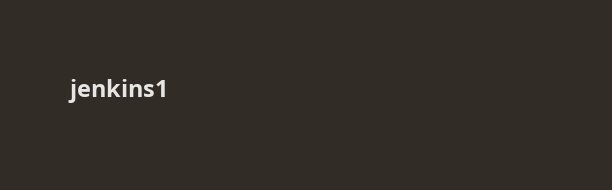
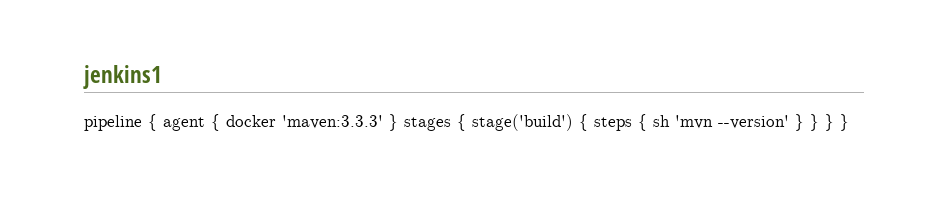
+ pipeline { agent { docker 'maven:3.3.3' } stages { stage('build') { steps { sh 'mvn --version' } } } }

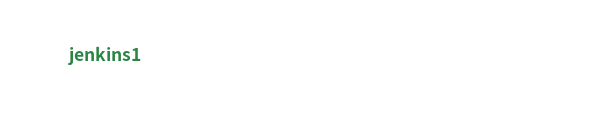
- pipeline { agent { docker 'maven:3.3.3' } stages { stage('build') { steps { sh 'mvn --version' } } } }

